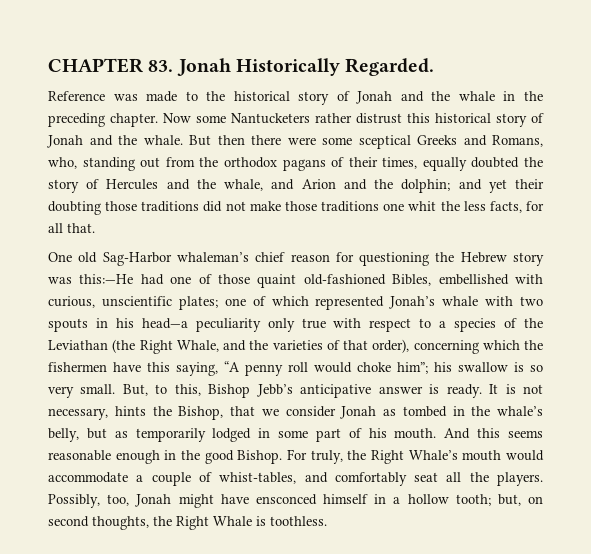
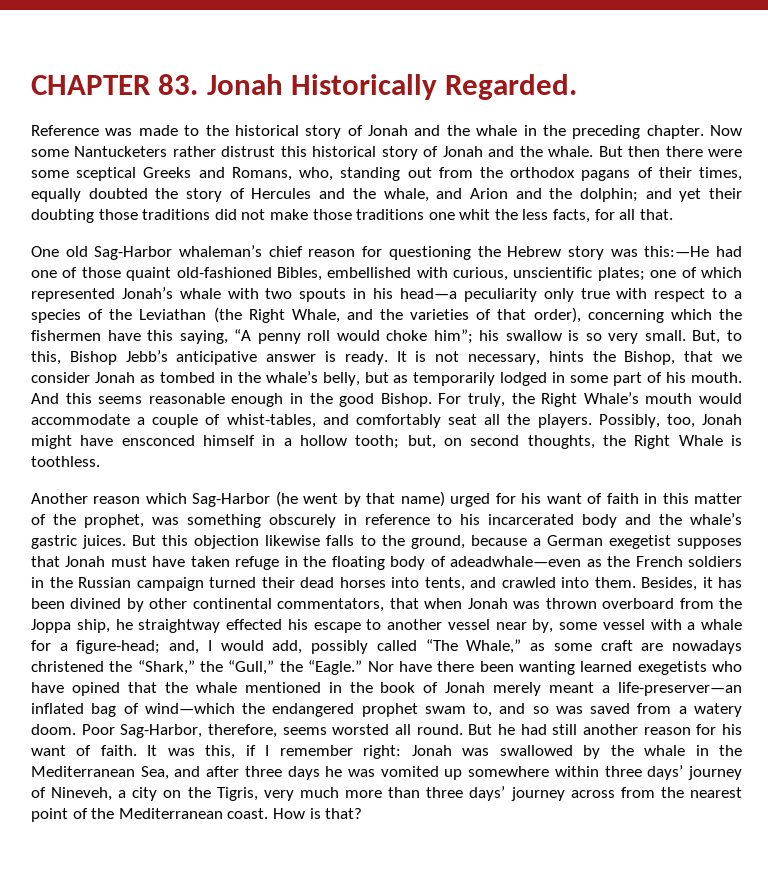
+ Another reason which Sag-Harbor (he went by that name) urged for his want of faith in this matter of the prophet, was something obscurely in reference to his incarcerated body and the whale’s gastric juices. But this objection likewise falls to the ground, because a German exegetist supposes that Jonah must have taken refuge in the floating body of adeadwhale—even as the French soldiers in the Russian campaign turned their dead horses into tents, and crawled into them. Besides, it has been divined by other continental commentators, that when Jonah was thrown overboard from the Joppa ship, he straightway effected his escape to another vessel near by, some vessel with a whale for a figure-head; and, I would add, possibly called “The Whale,” as some craft are nowadays christened the “Shark,” the “Gull,” the “Eagle.” Nor have there been wanting learned exegetists who have opined that the whale mentioned in the book of Jonah merely meant a life-preserver—an inflated bag of wind—which the endangered prophet swam to, and so was saved from a watery doom. Poor Sag-Harbor, therefore, seems worsted all round. But he had still another reason for his want of faith. It was this, if I remember right: Jonah was swallowed by the whale in the Mediterranean Sea, and after three days he was vomited up somewhere within three days’ journey of Nineveh, a city on the Tigris, very much more than three days’ journey across from the nearest point of the Mediterranean coast. How is that?

